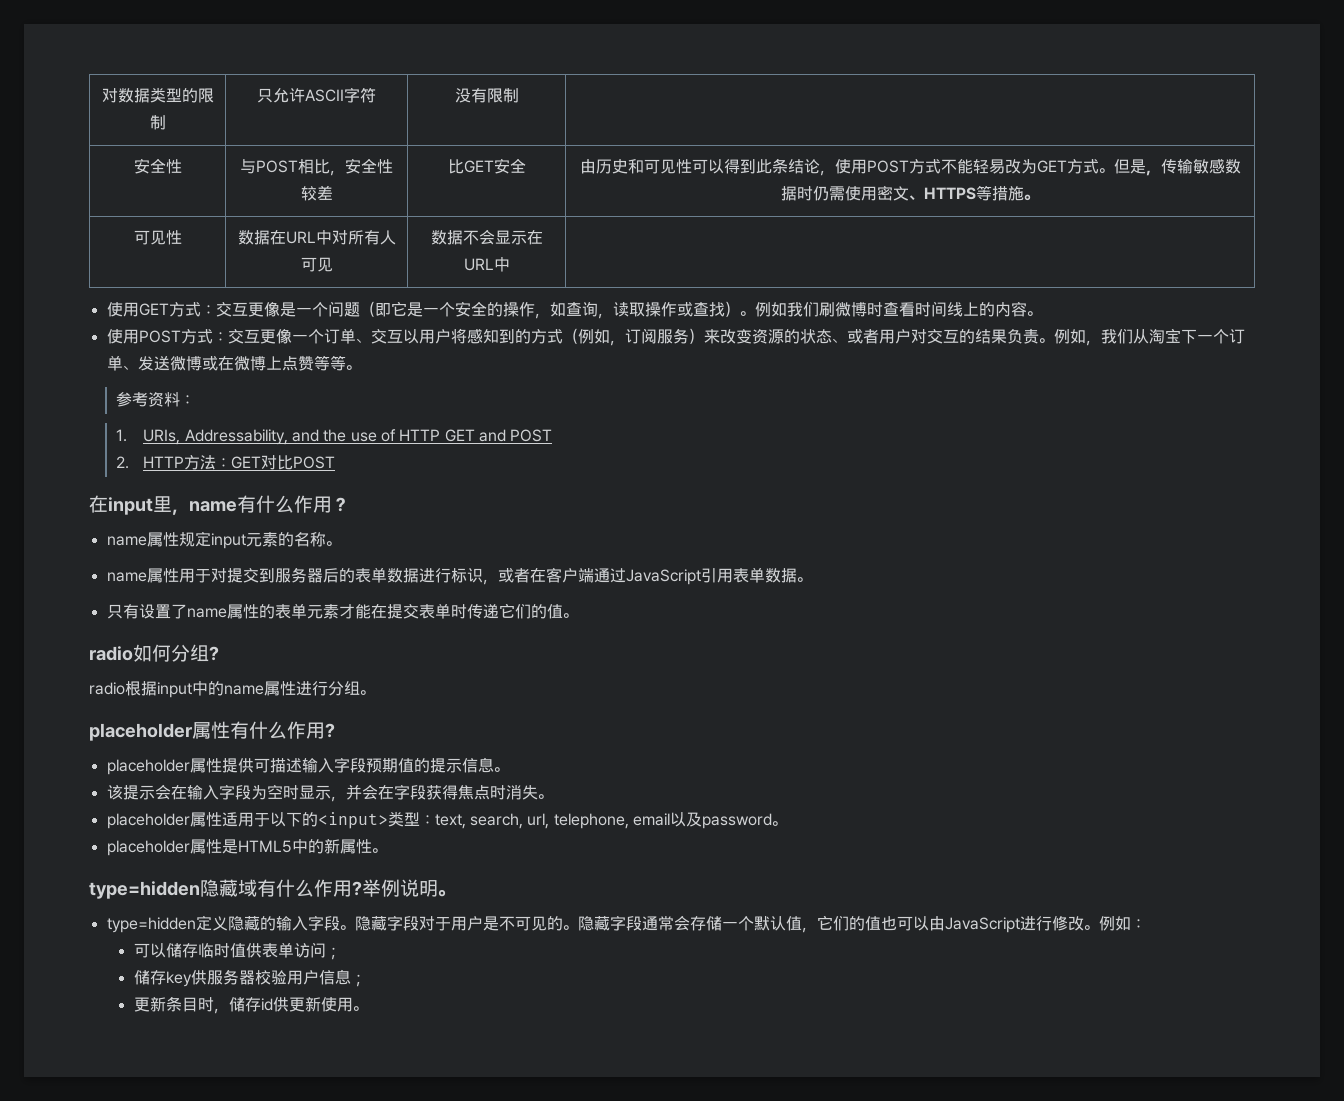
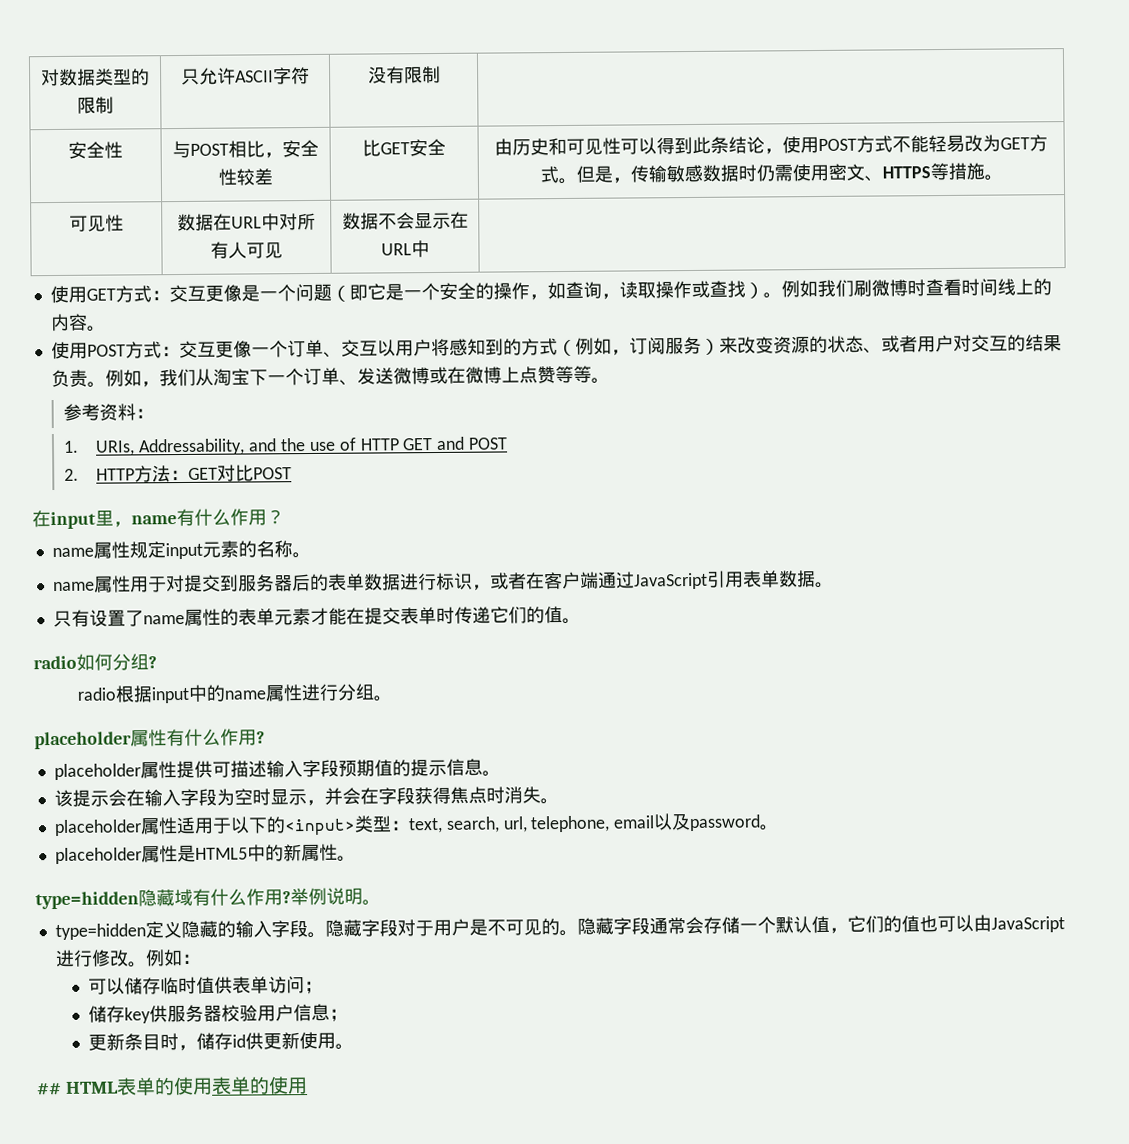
+ ## HTML表单的使用表单的使用

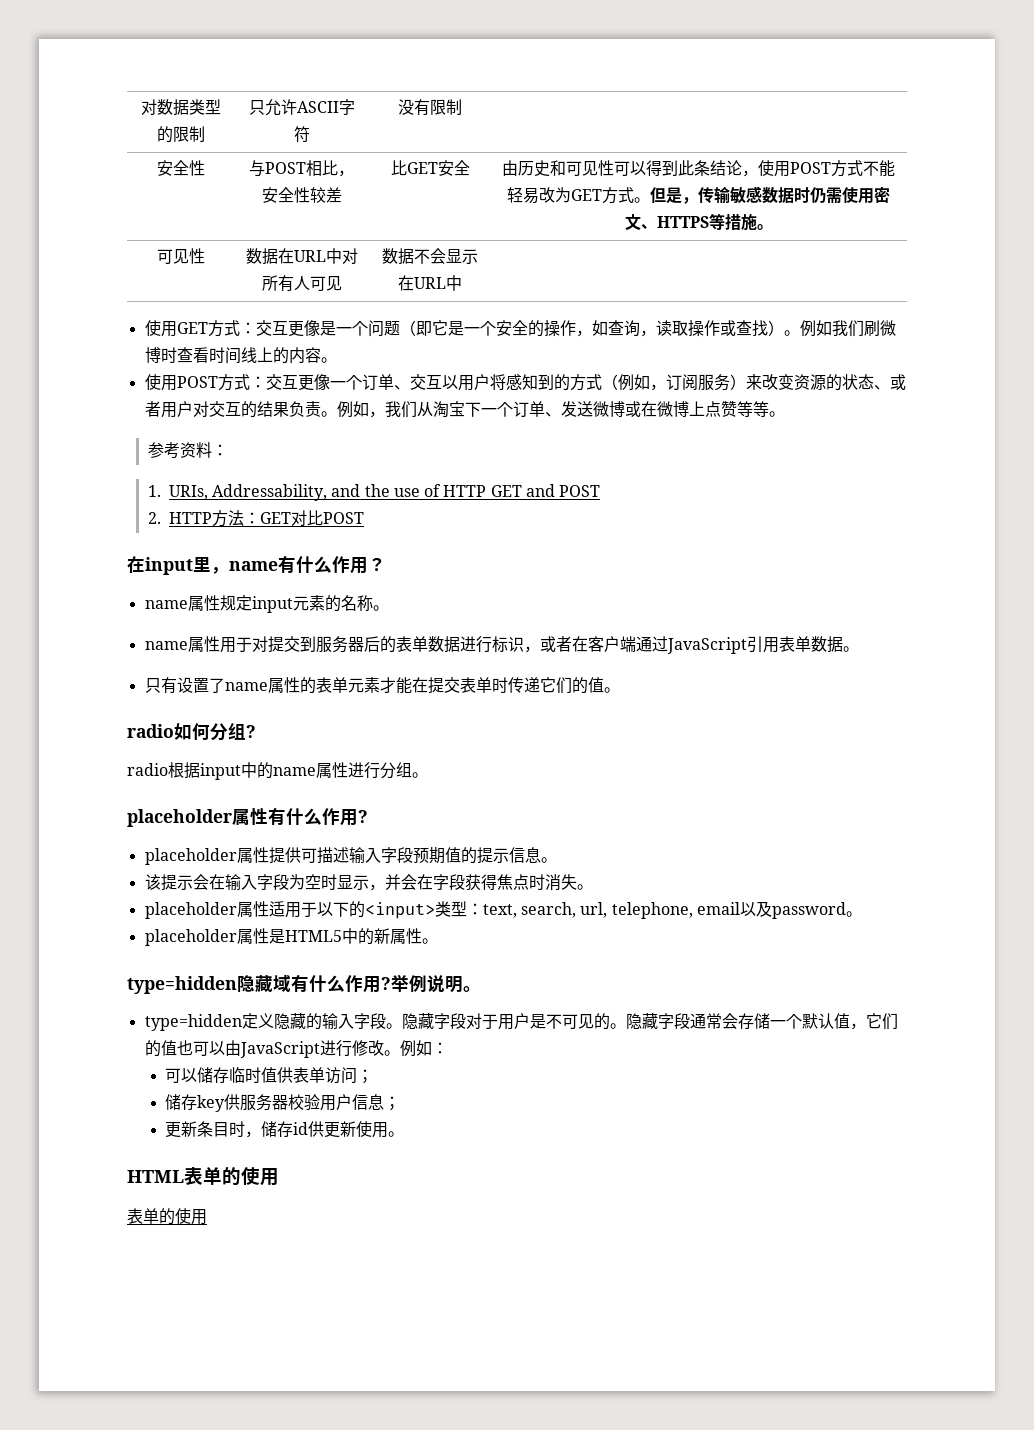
- ## HTML表单的使用表单的使用
+ HTML表单的使用
+ 表单的使用

